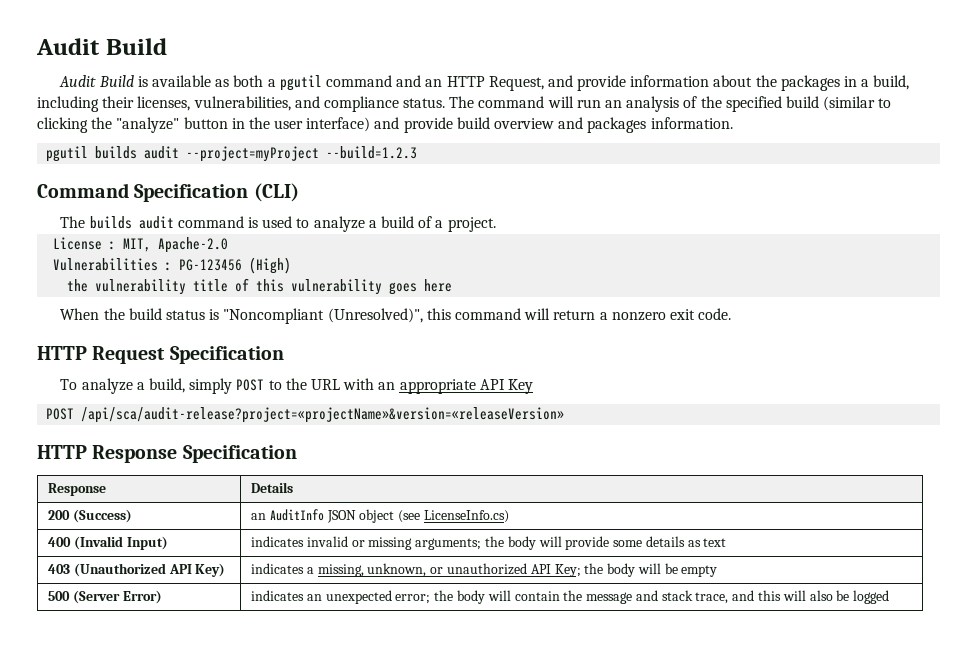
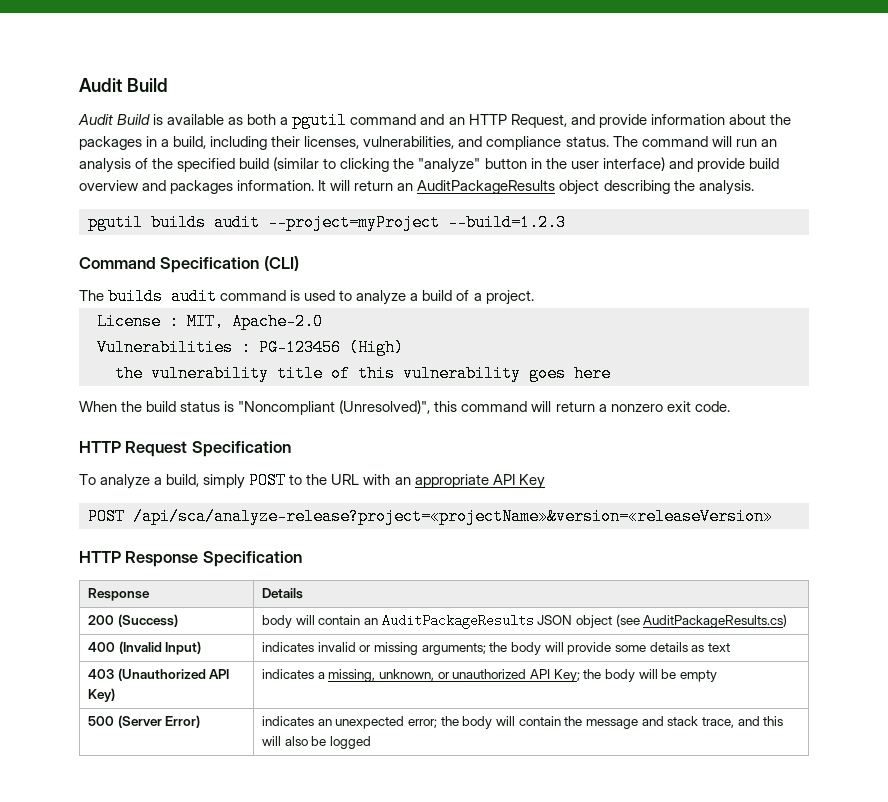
+ It will return an AuditPackageResults object describing the analysis.
- POST /api/sca/audit-release?project=«projectName»&version=«releaseVersion»
+ POST /api/sca/analyze-release?project=«projectName»&version=«releaseVersion»
- 200 (Success) | an AuditInfo JSON object (see LicenseInfo.cs)
+ 200 (Success) | body will contain an AuditPackageResults JSON object (see AuditPackageResults.cs)

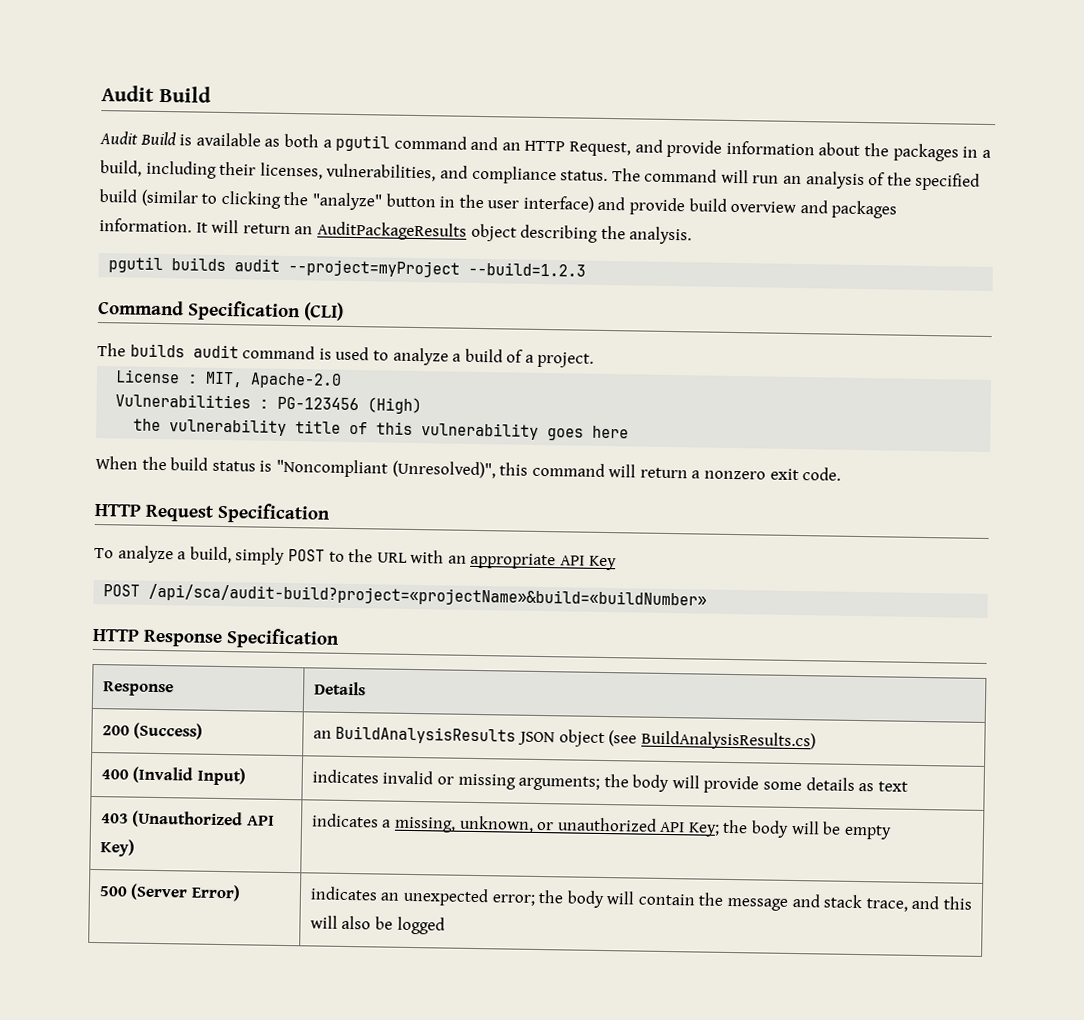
- POST /api/sca/analyze-release?project=«projectName»&version=«releaseVersion»
+ POST /api/sca/audit-build?project=«projectName»&build=«buildNumber»
- 200 (Success) | body will contain an AuditPackageResults JSON object (see AuditPackageResults.cs)
+ 200 (Success) | an BuildAnalysisResults JSON object (see BuildAnalysisResults.cs)

